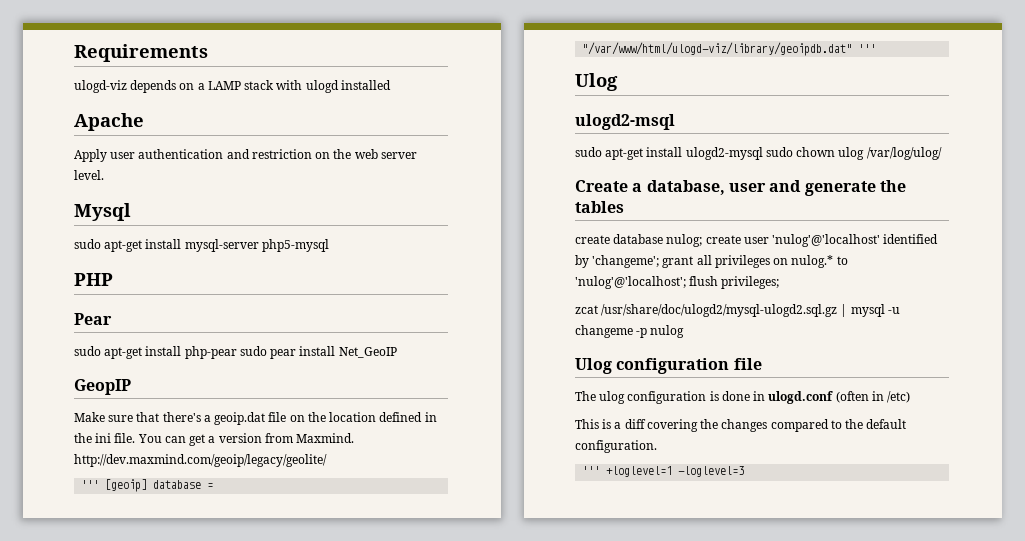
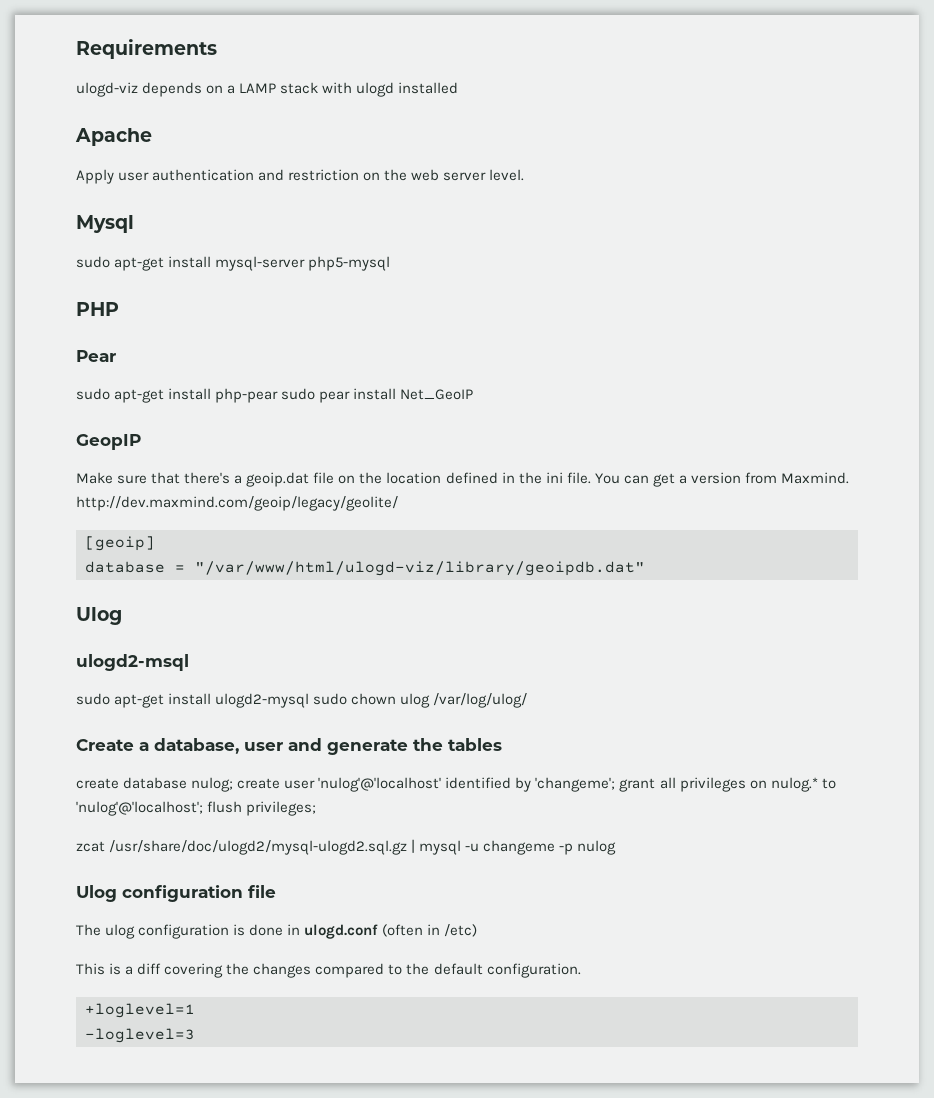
- ''' [geoip] database = "/var/www/html/ulogd-viz/library/geoipdb.dat" '''
+ [geoip]
+ database = "/var/www/html/ulogd-viz/library/geoipdb.dat"
- ''' +loglevel=1 -loglevel=3
+ +loglevel=1
+ -loglevel=3

